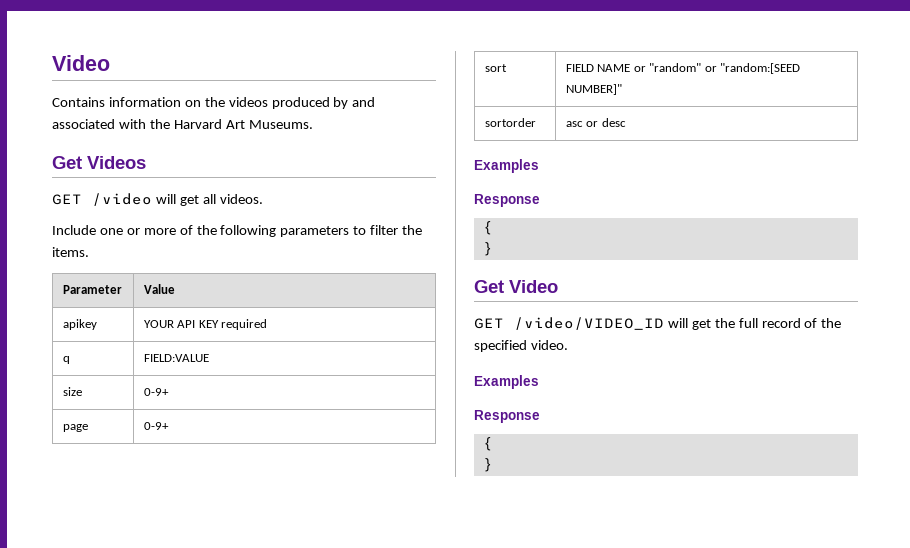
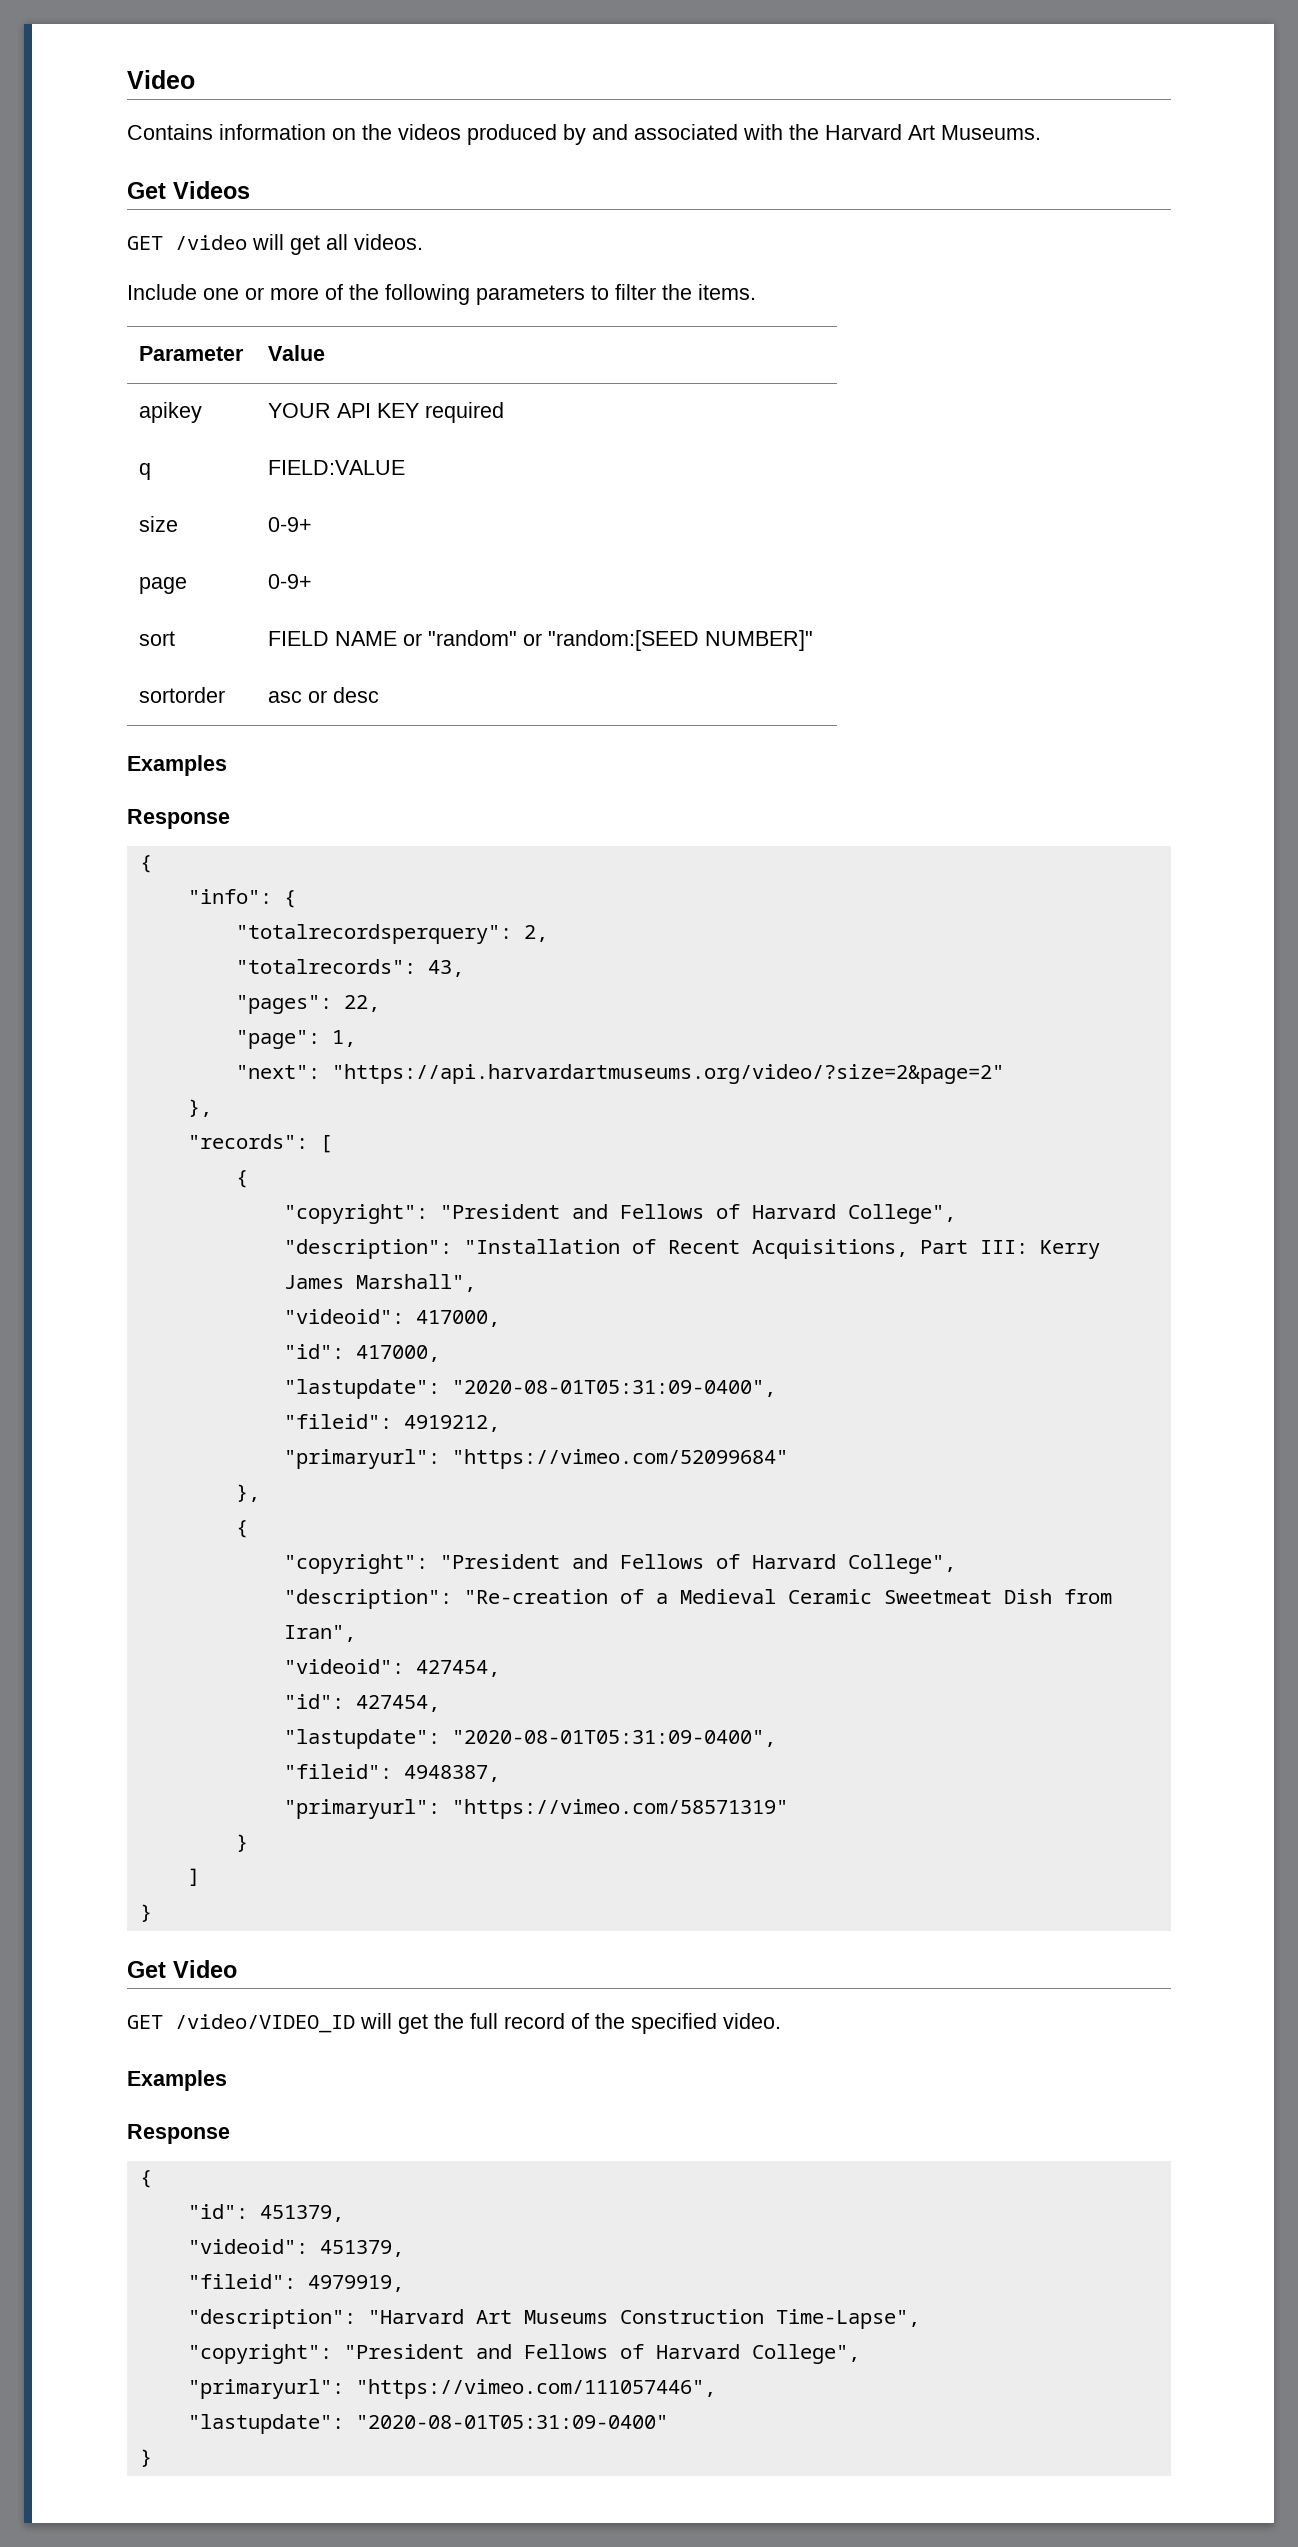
+ "info": {
+ "totalrecordsperquery": 2,
+ "totalrecords": 43,
+ "pages": 22,
+ "page": 1,
+ "next": "https://api.harvardartmuseums.org/video/?size=2&page=2"
+ },
+ "records": [
+ {
+ "copyright": "President and Fellows of Harvard College",
+ "description": "Installation of Recent Acquisitions, Part III: Kerry James Marshall",
+ "videoid": 417000,
+ "id": 417000,
+ "lastupdate": "2020-08-01T05:31:09-0400",
+ "fileid": 4919212,
+ "primaryurl": "https://vimeo.com/52099684"
+ },
+ {
+ "copyright": "President and Fellows of Harvard College",
+ "description": "Re-creation of a Medieval Ceramic Sweetmeat Dish from Iran",
+ "videoid": 427454,
+ "id": 427454,
+ "lastupdate": "2020-08-01T05:31:09-0400",
+ "fileid": 4948387,
+ "primaryurl": "https://vimeo.com/58571319"
+ }
+ ]
+ "id": 451379,
+ "videoid": 451379,
+ "fileid": 4979919,
+ "description": "Harvard Art Museums Construction Time-Lapse",
+ "copyright": "President and Fellows of Harvard College",
+ "primaryurl": "https://vimeo.com/111057446",
+ "lastupdate": "2020-08-01T05:31:09-0400"

